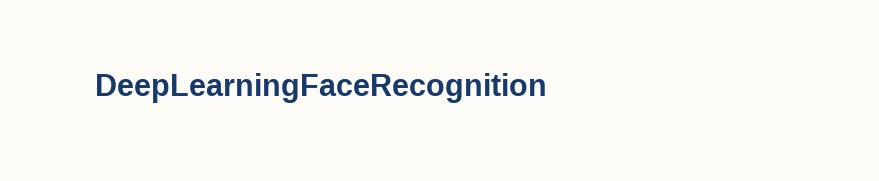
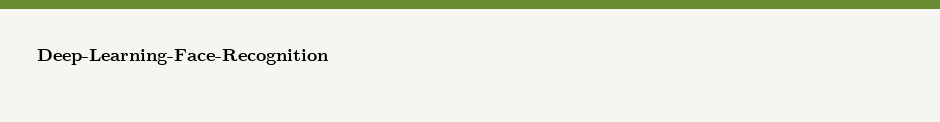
- DeepLearningFaceRecognition
+ Deep-Learning-Face-Recognition

